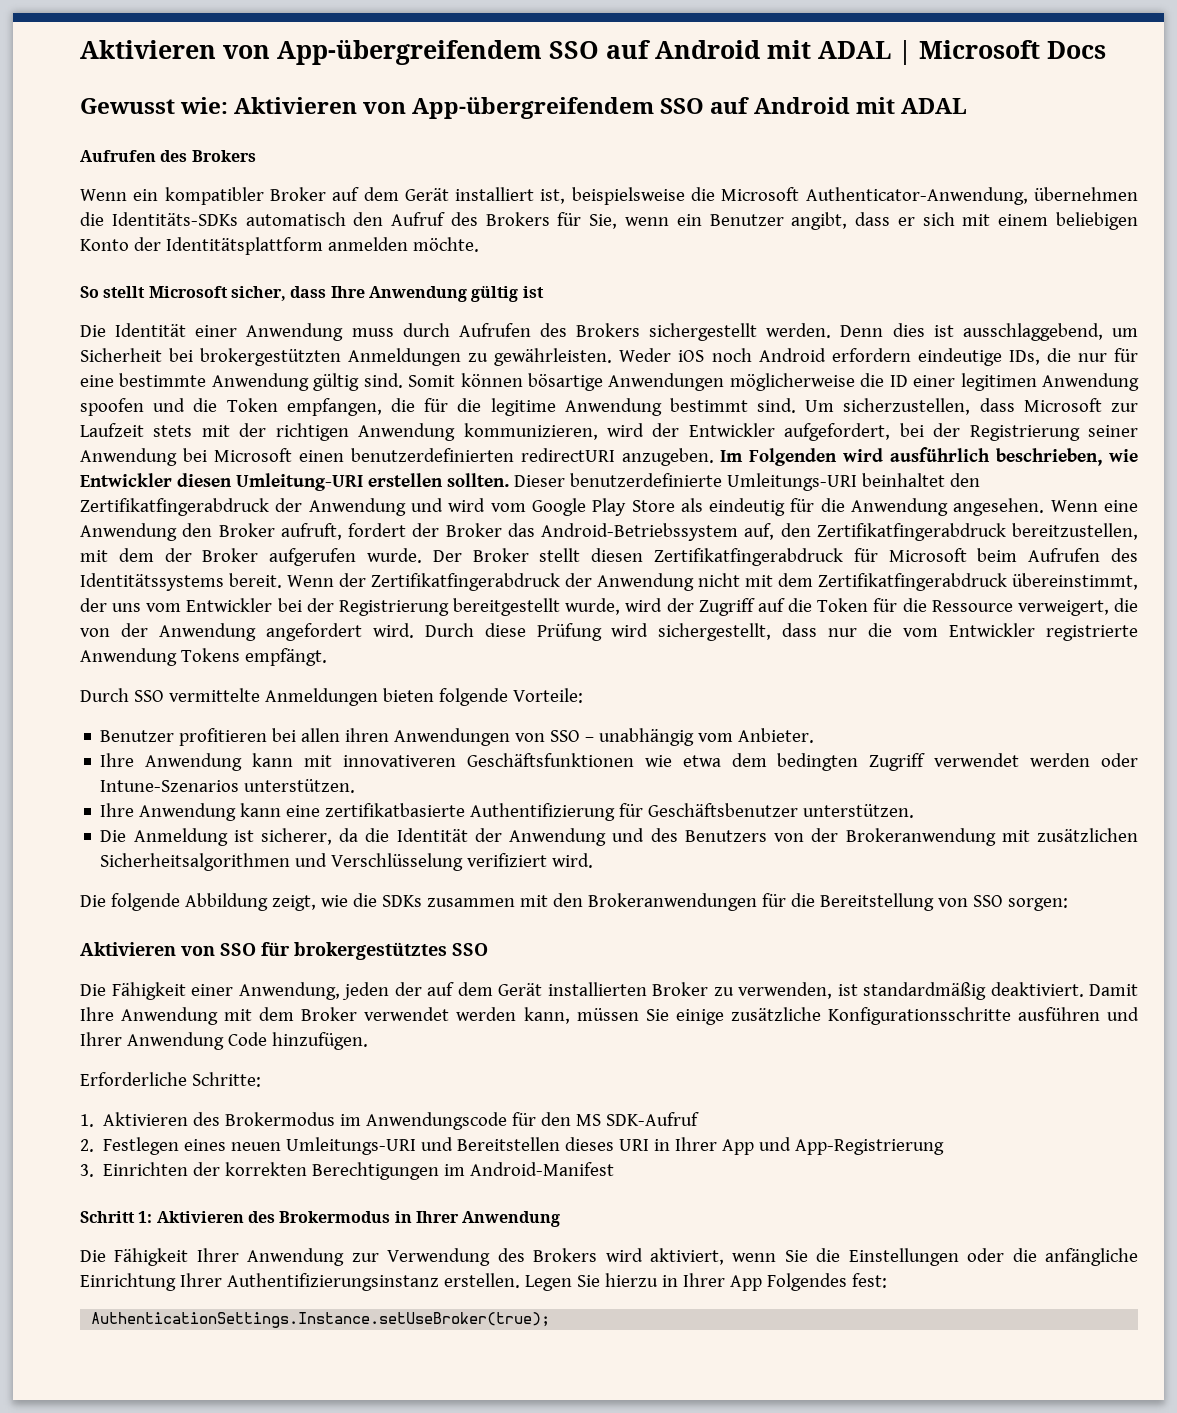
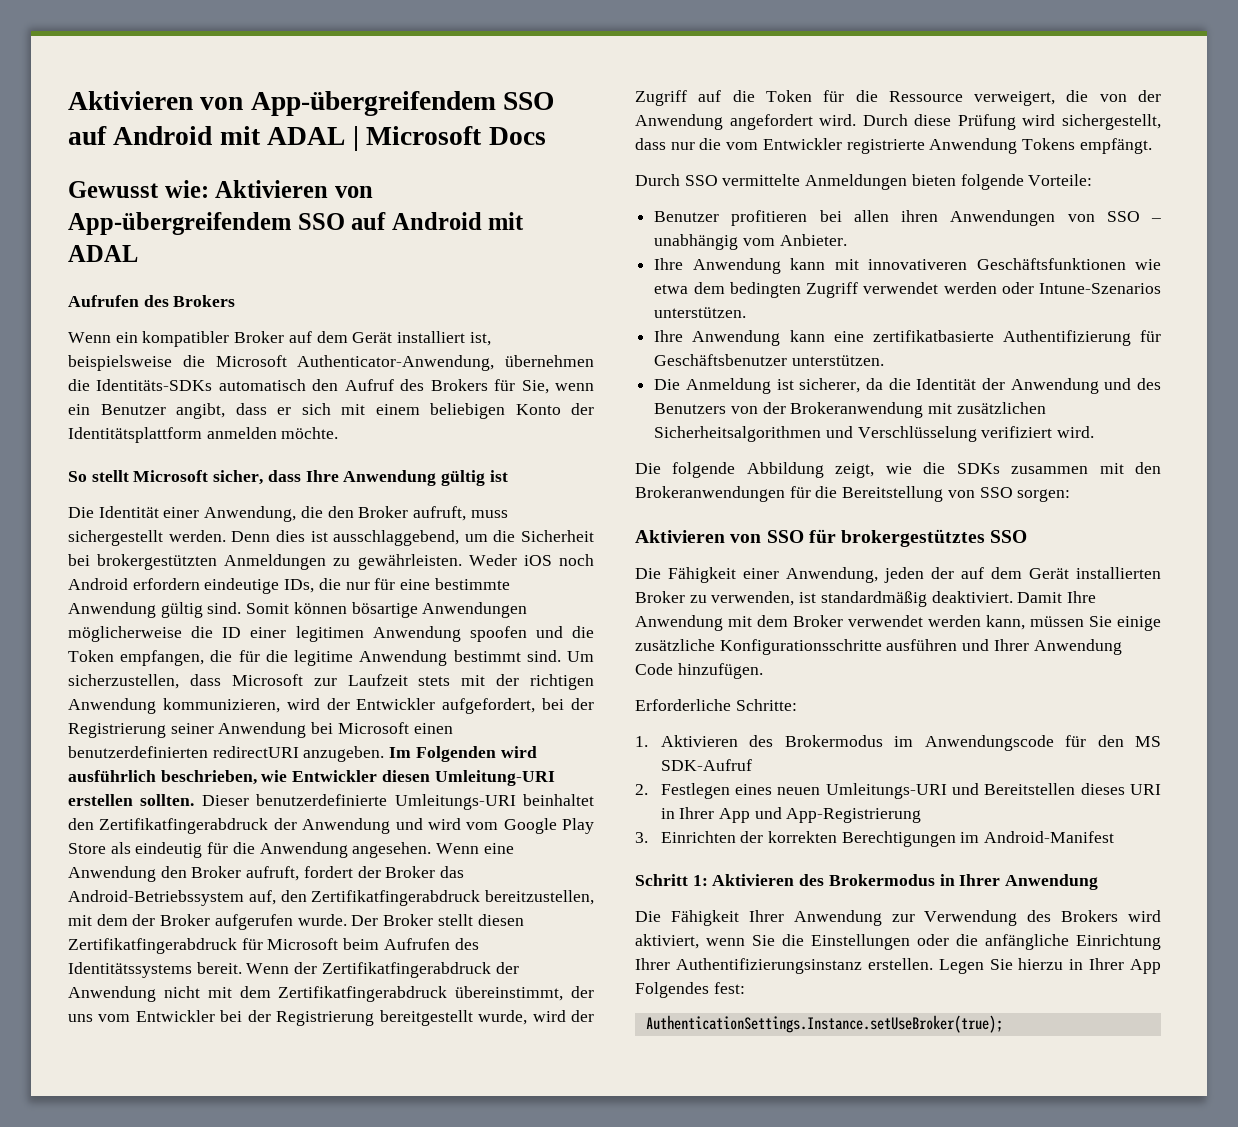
- Die Identität einer Anwendung muss durch Aufrufen des Brokers sichergestellt werden.
+ Die Identität einer Anwendung, die den Broker aufruft, muss sichergestellt werden.
- Denn dies ist ausschlaggebend, um Sicherheit bei brokergestützten Anmeldungen zu gewährleisten.
+ Denn dies ist ausschlaggebend, um die Sicherheit bei brokergestützten Anmeldungen zu gewährleisten.

